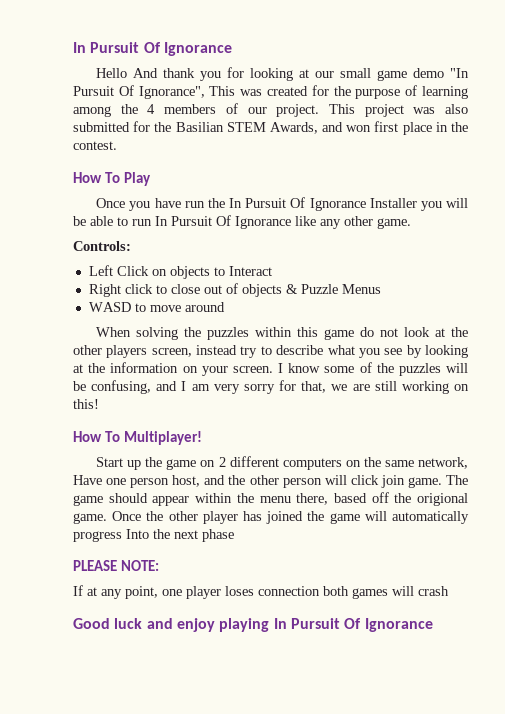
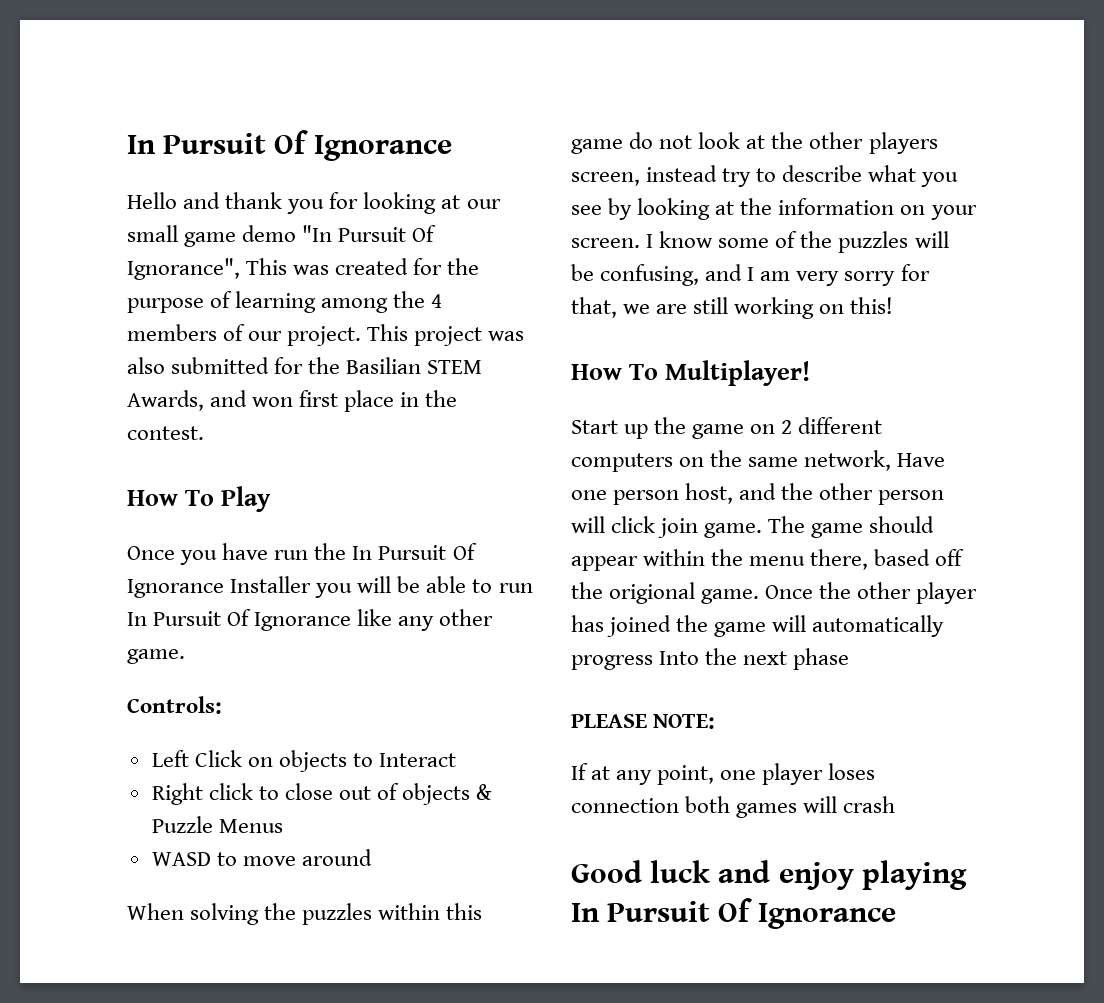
- Hello And thank you for looking at our small game demo "In Pursuit Of Ignorance", This was created for the purpose of learning among the 4 members of our project.
+ Hello and thank you for looking at our small game demo "In Pursuit Of Ignorance", This was created for the purpose of learning among the 4 members of our project.

